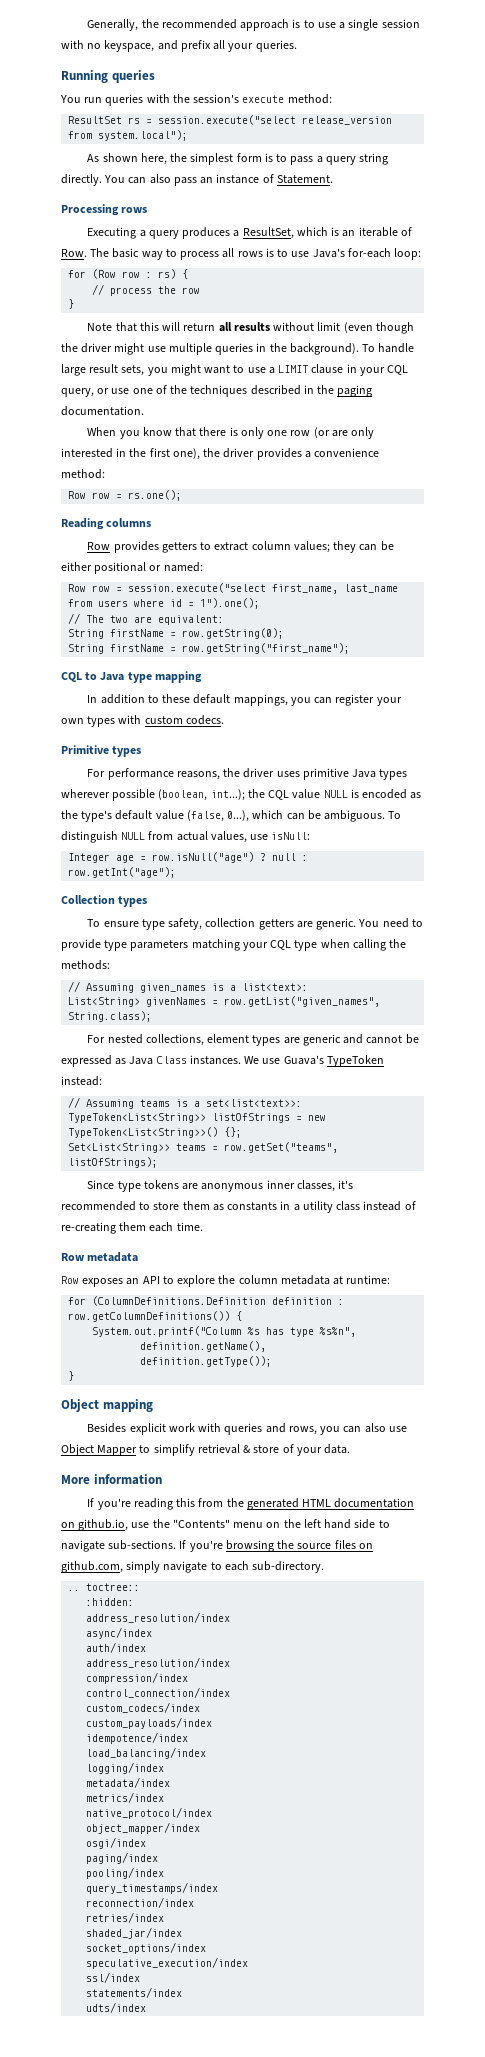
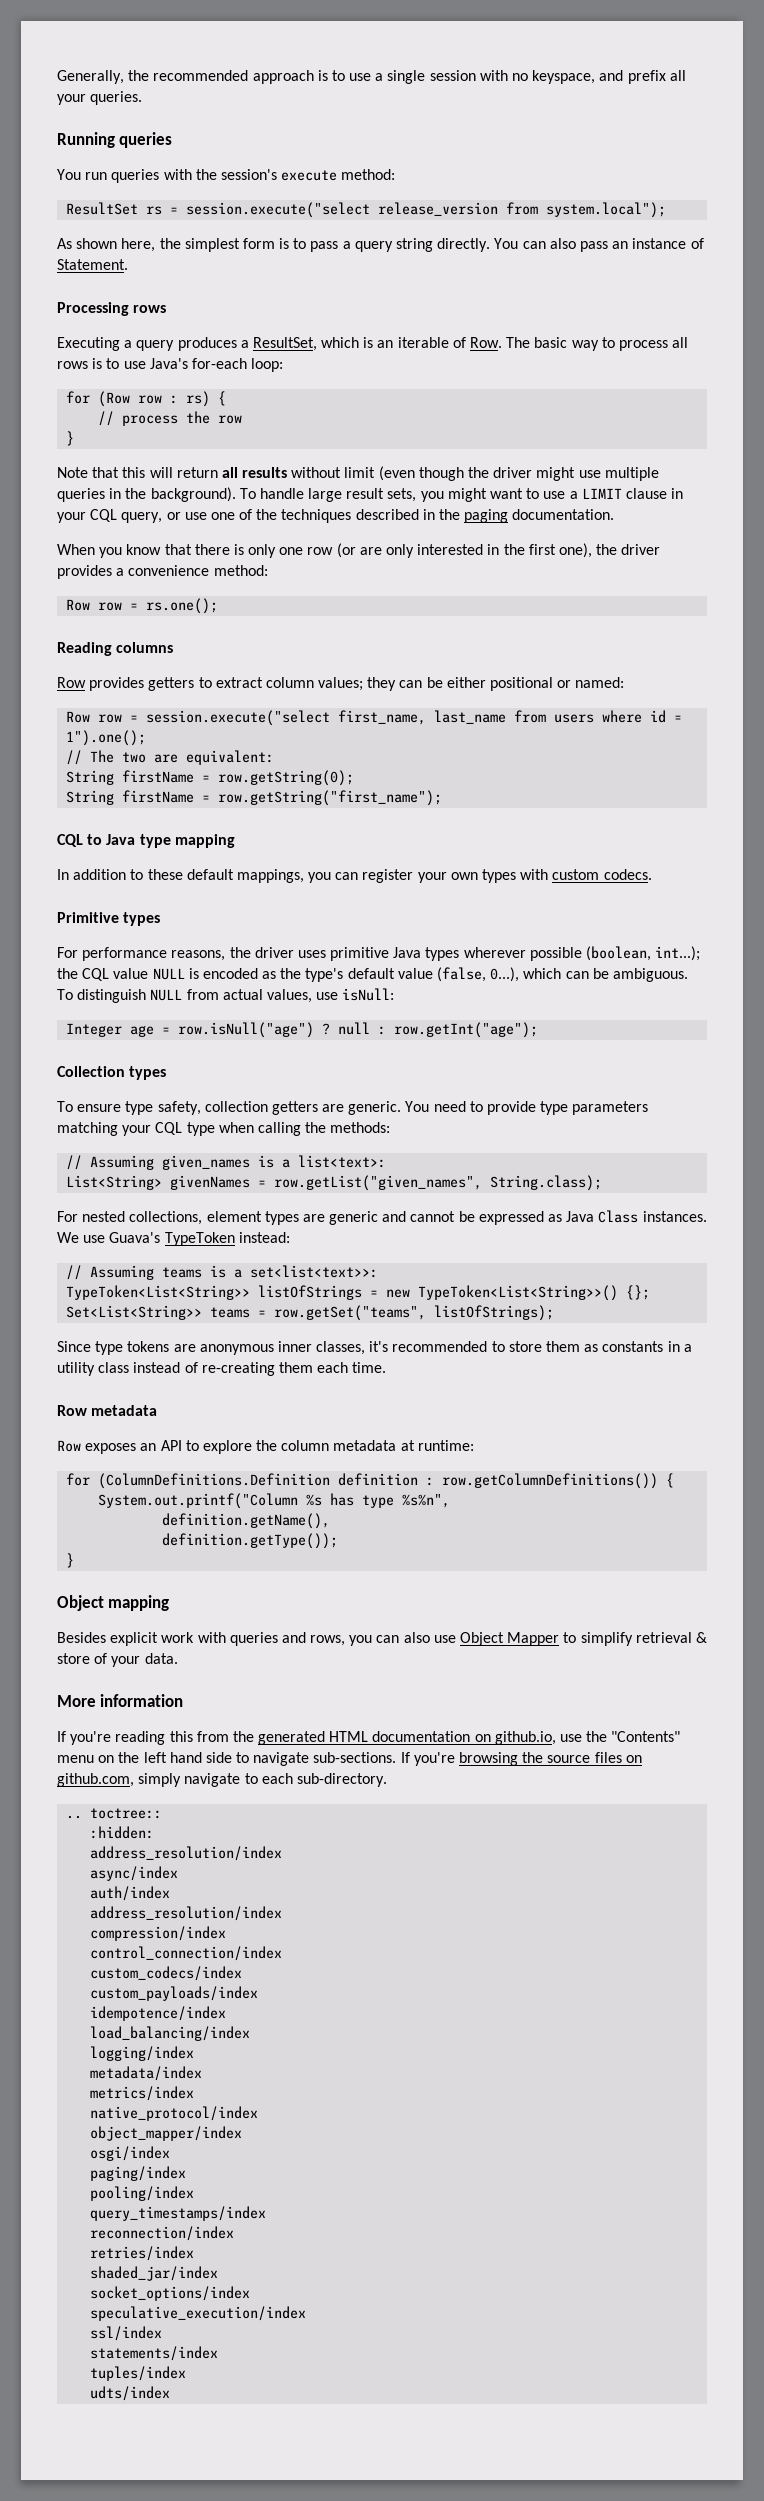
+ tuples/index

